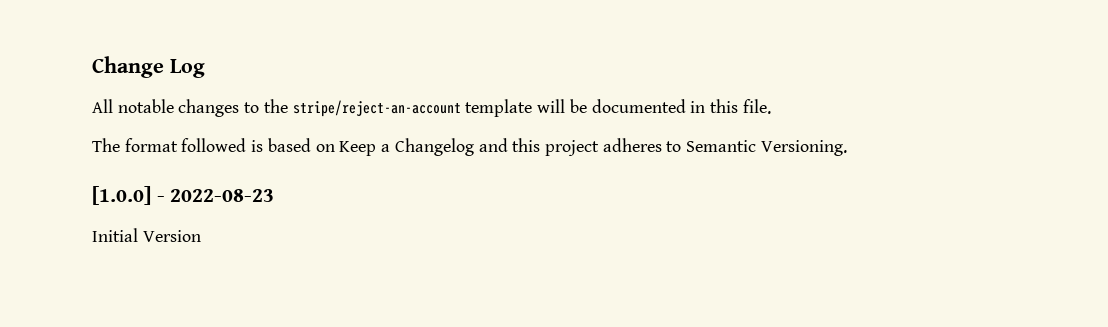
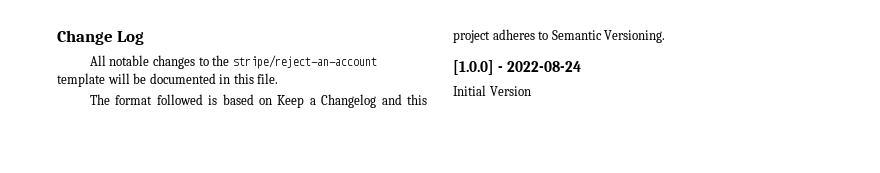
- [1.0.0] - 2022-08-23
+ [1.0.0] - 2022-08-24

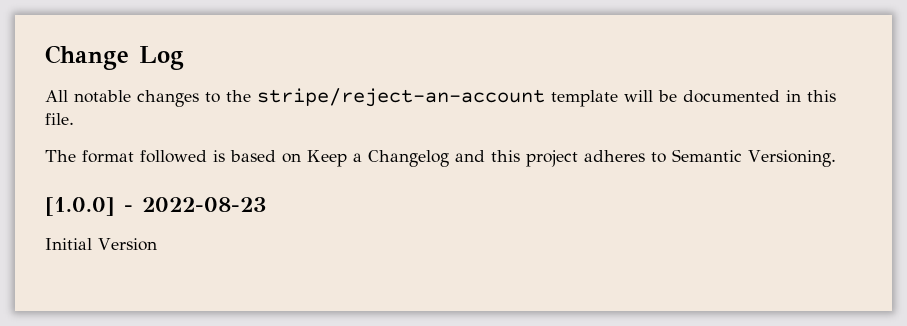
- [1.0.0] - 2022-08-24
+ [1.0.0] - 2022-08-23

